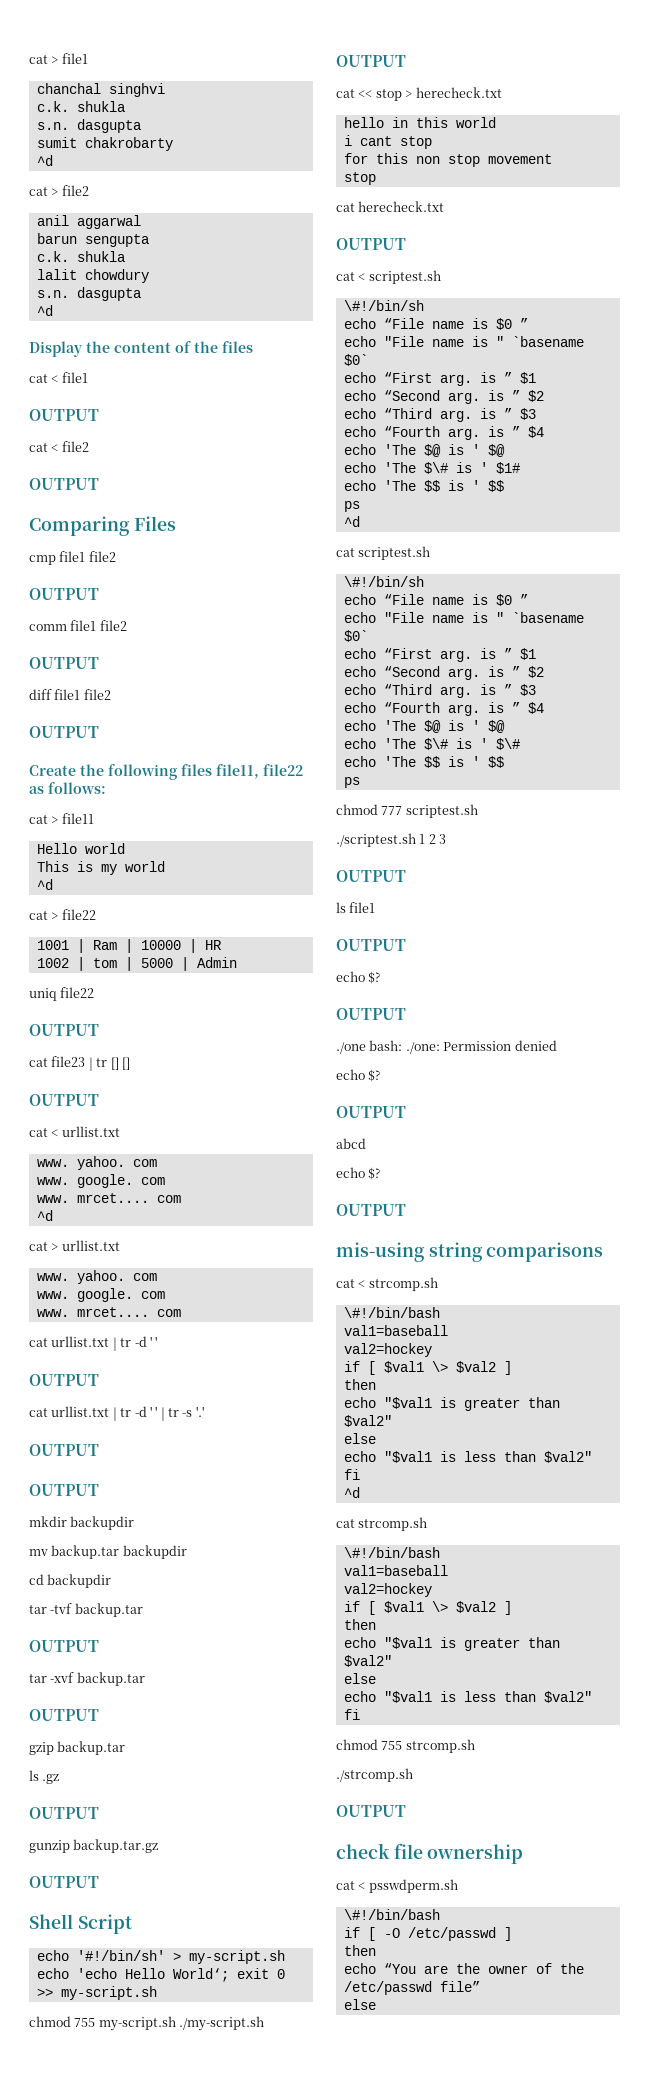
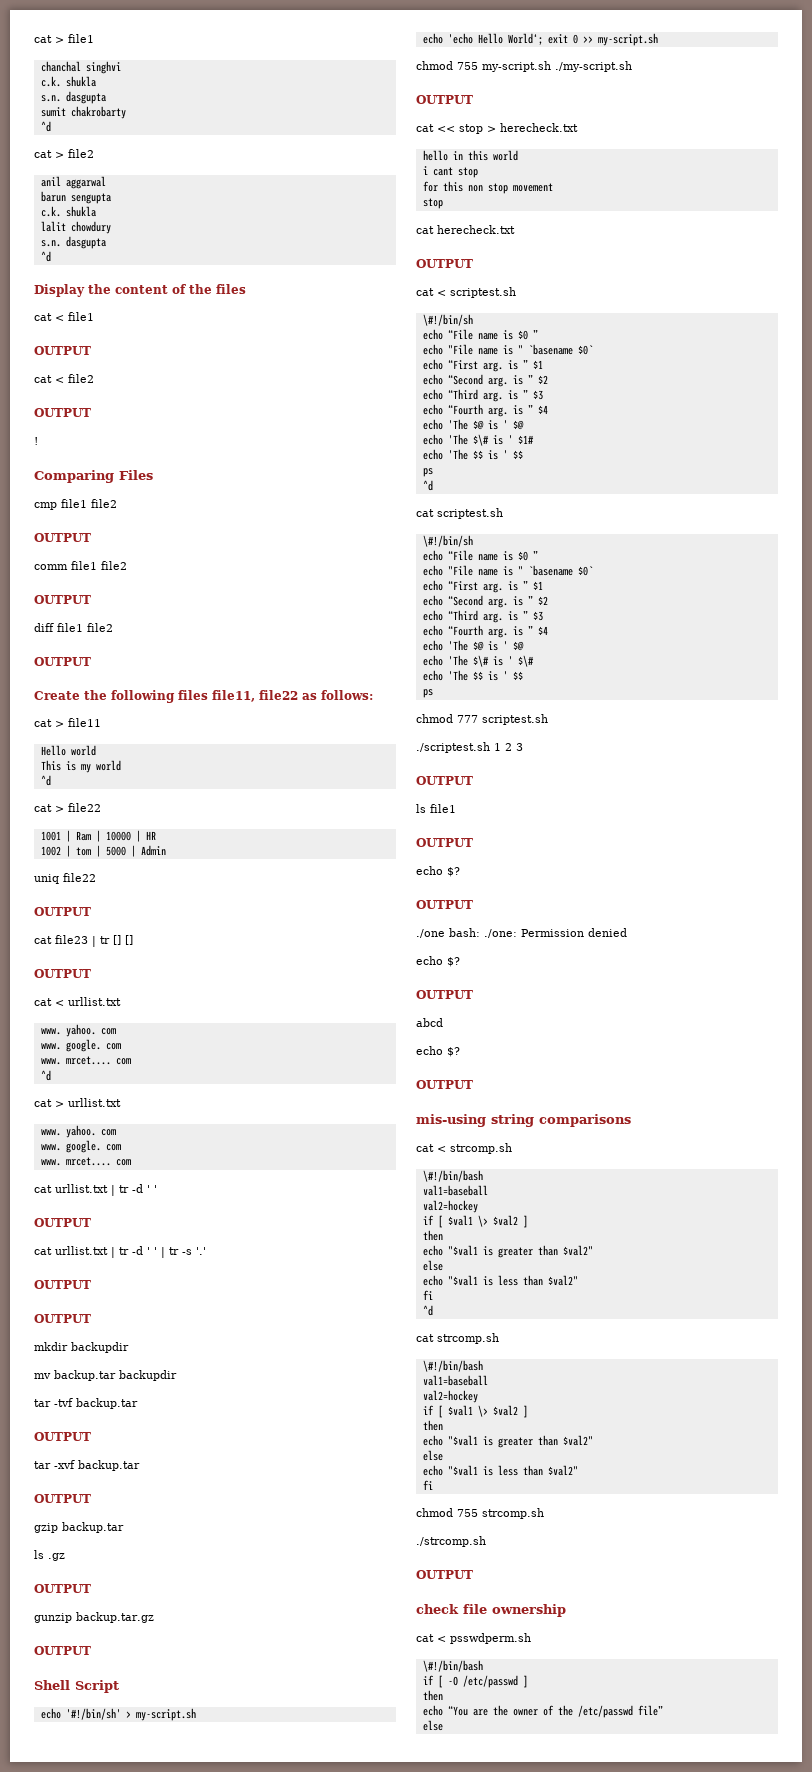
+ !
- cd backupdir

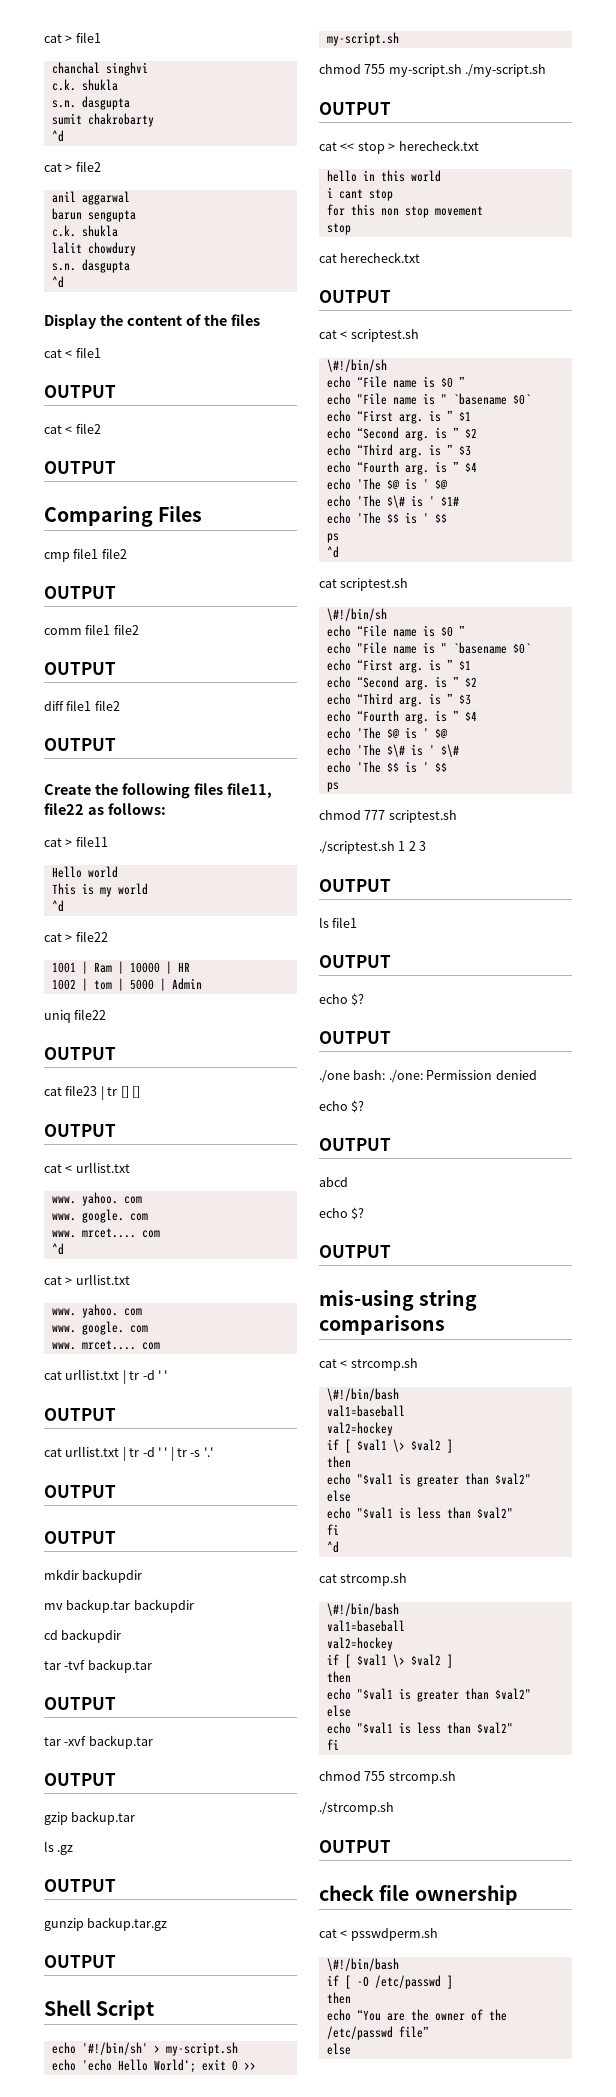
- !
+ cd backupdir

